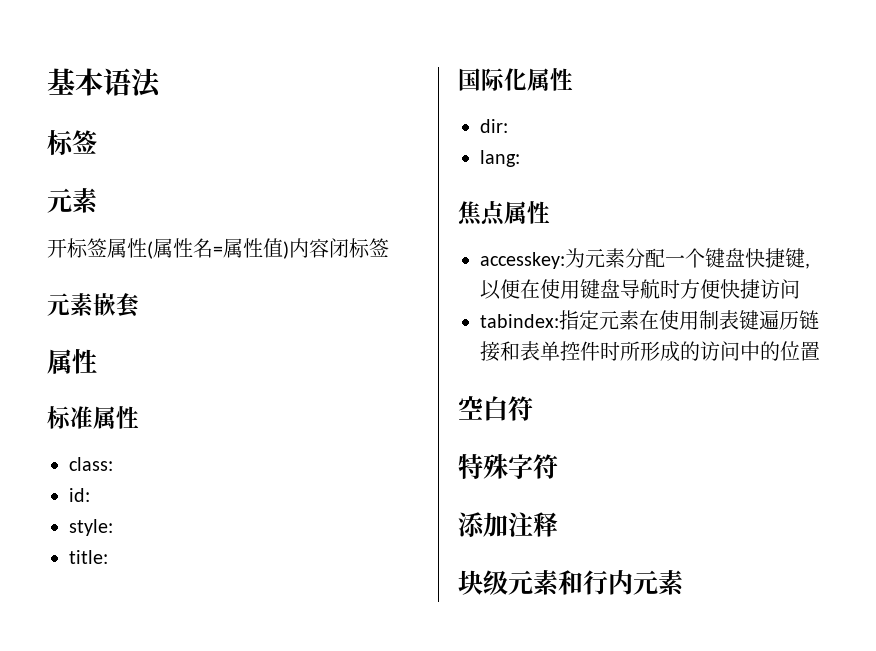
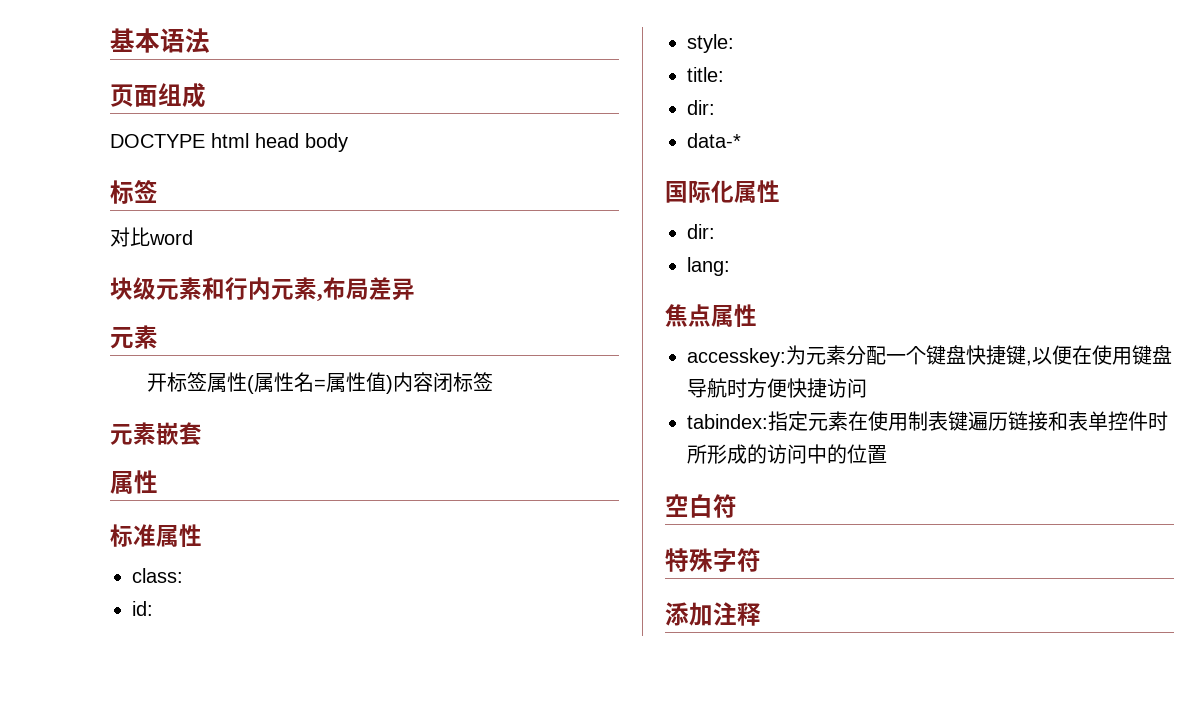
  基本语法
+ 页面组成
+ DOCTYPE html head body
  标签
+ 对比word
+ 块级元素和行内元素,布局差异
  title:
+ dir:
+ data-*
- 块级元素和行内元素

